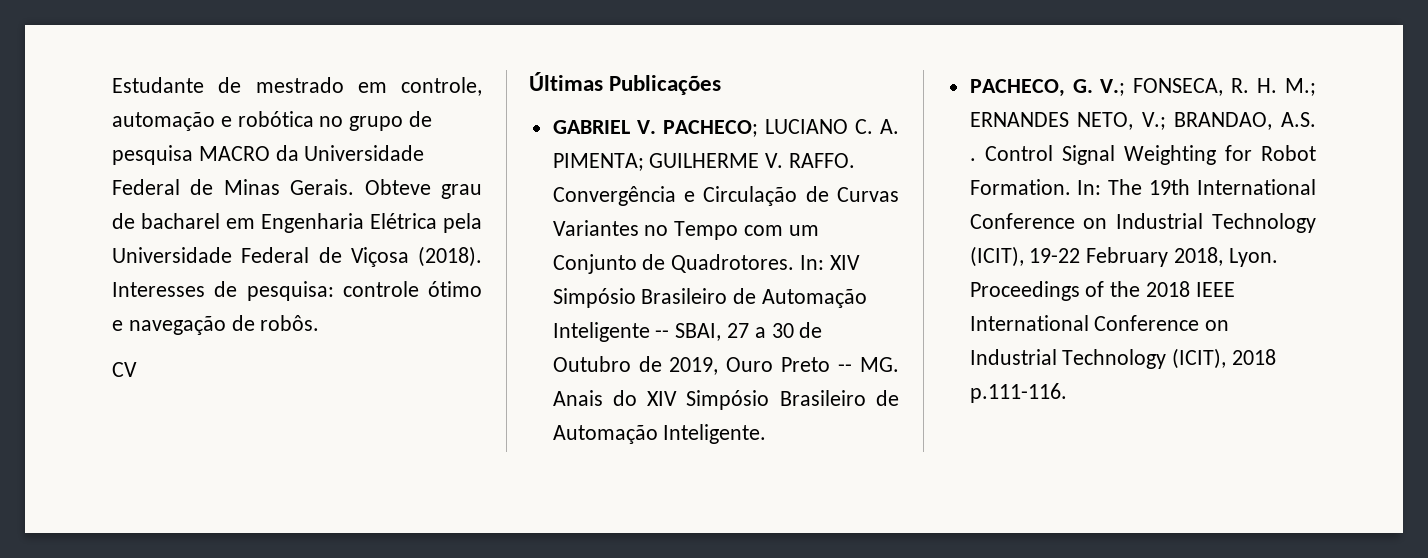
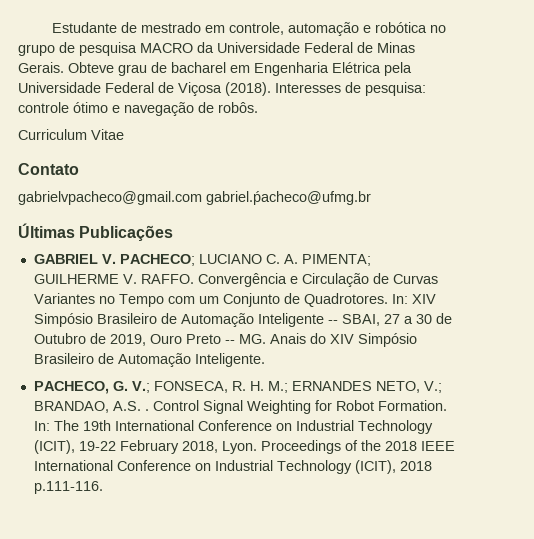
- CV
+ Curriculum Vitae
+ Contato
+ gabrielvpacheco@gmail.com gabriel.ṕacheco@ufmg.br

